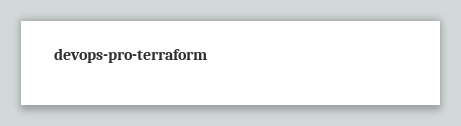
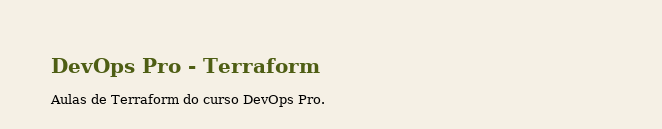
- devops-pro-terraform
+ DevOps Pro - Terraform
+ Aulas de Terraform do curso DevOps Pro.

